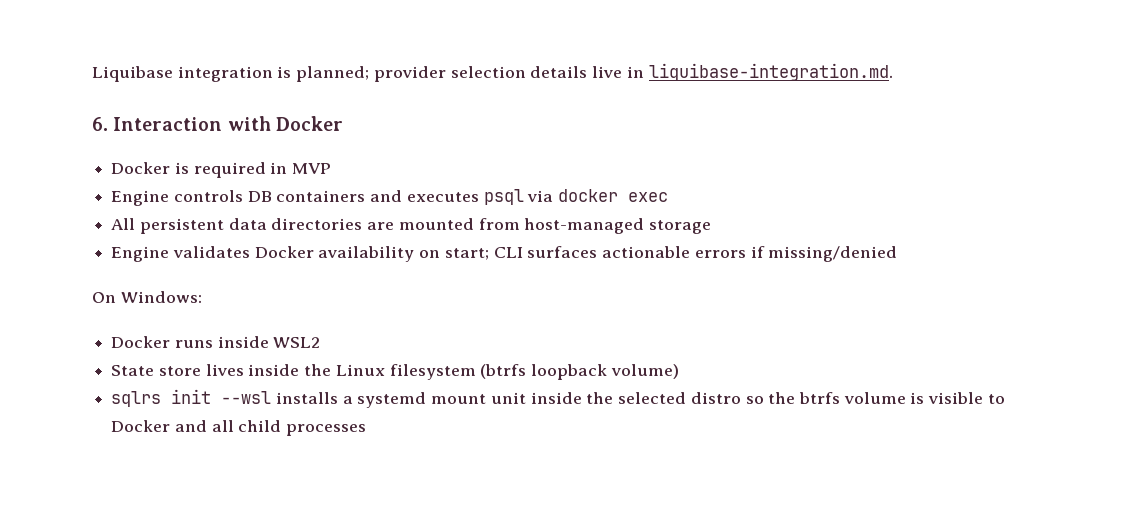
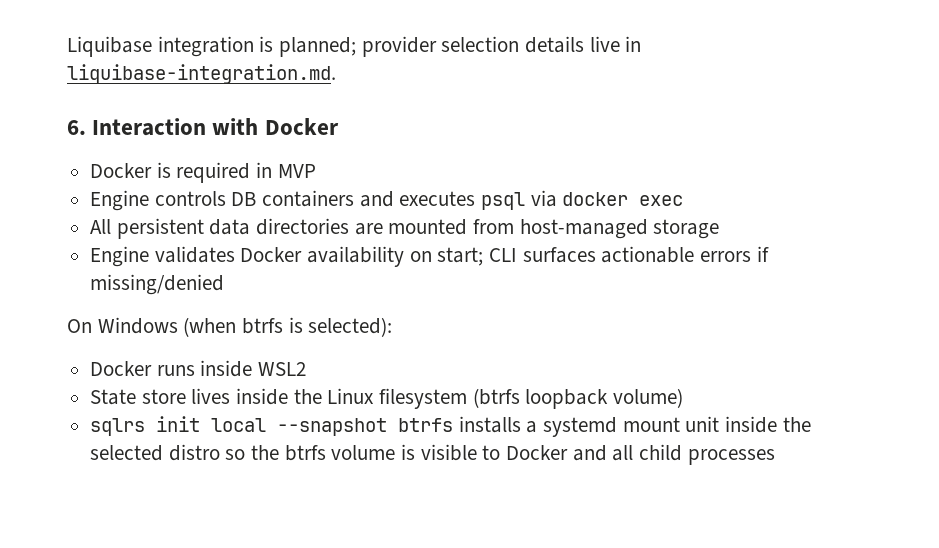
- On Windows:
+ On Windows (when btrfs is selected):
- sqlrs init --wsl installs a systemd mount unit inside the selected distro so the btrfs volume is visible to Docker and all child processes
+ sqlrs init local --snapshot btrfs installs a systemd mount unit inside the selected distro so the btrfs volume is visible to Docker and all child processes

